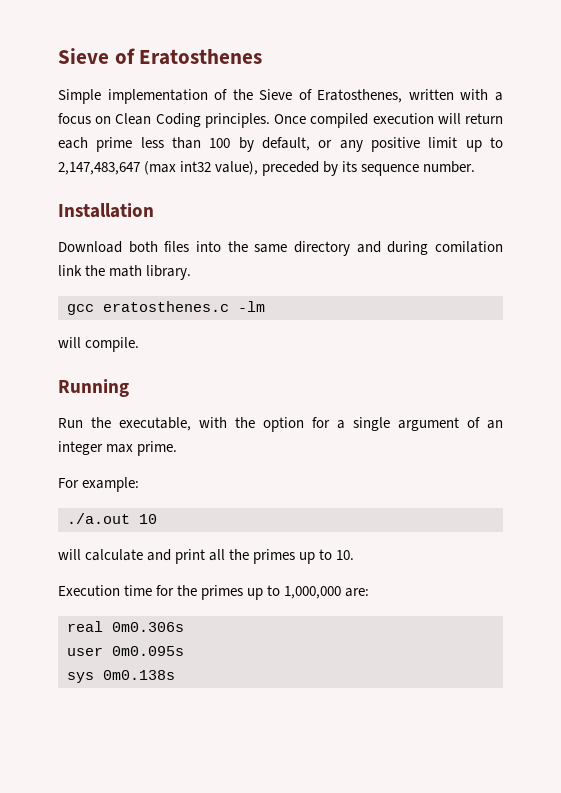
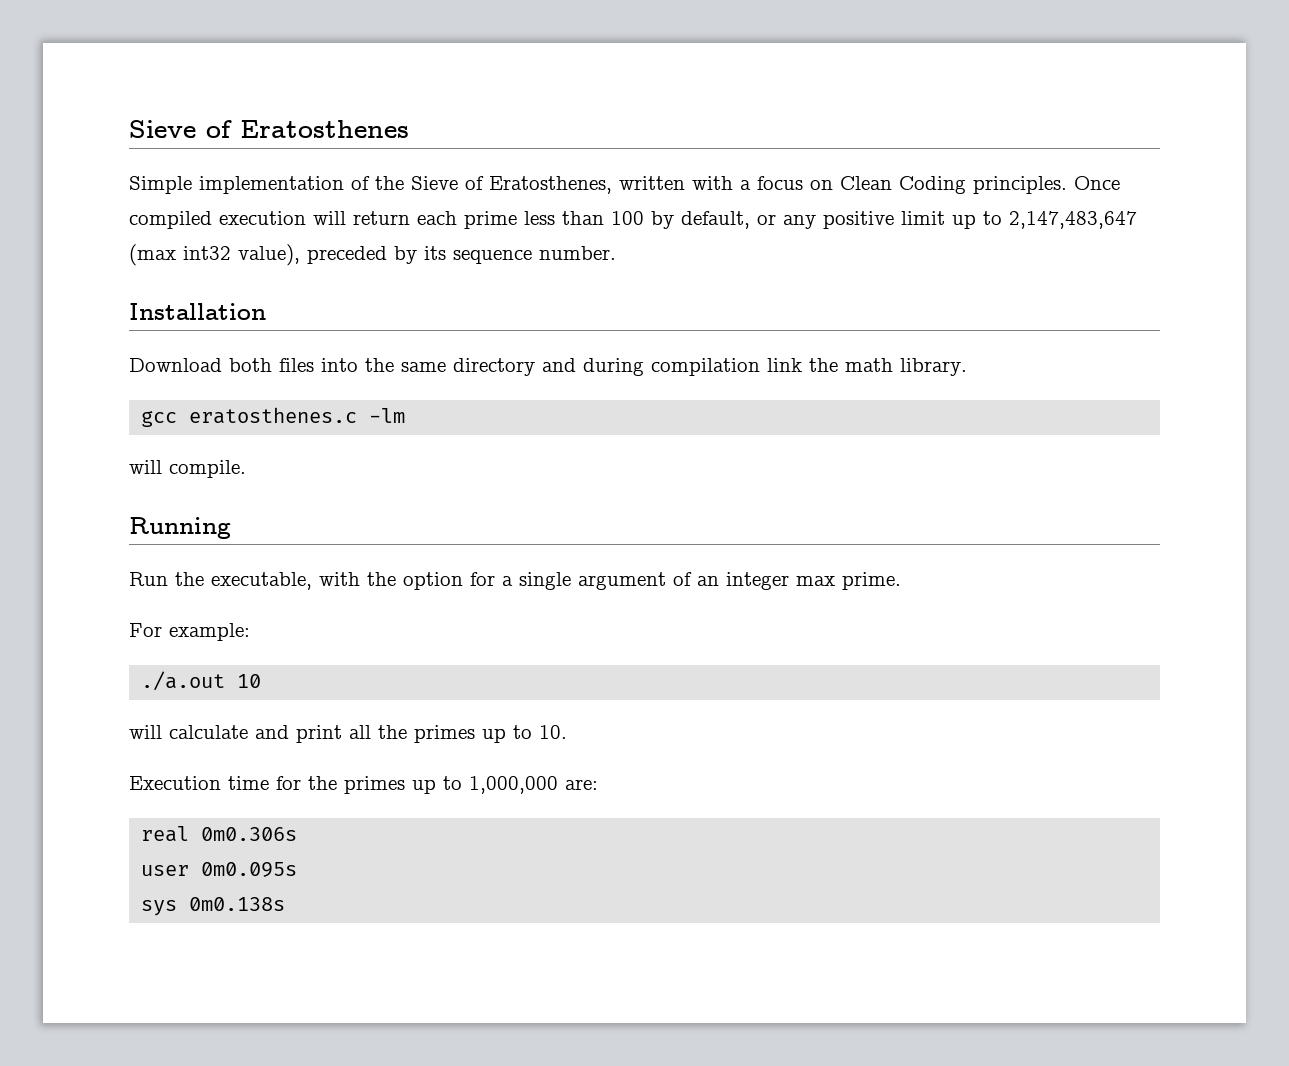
- Download both files into the same directory and during comilation link the math library.
+ Download both files into the same directory and during compilation link the math library.

